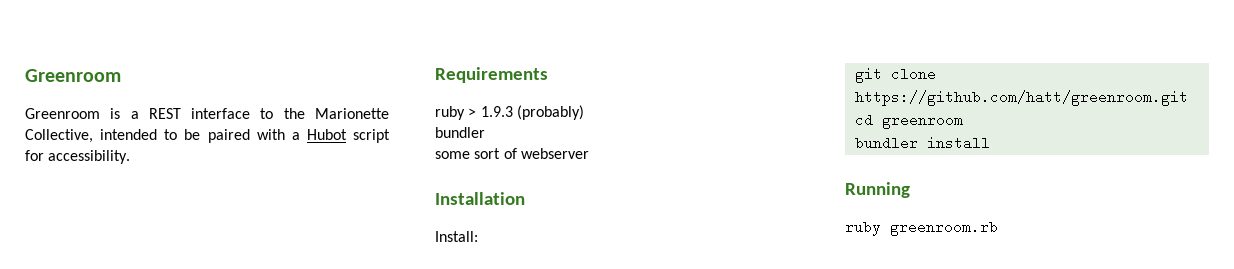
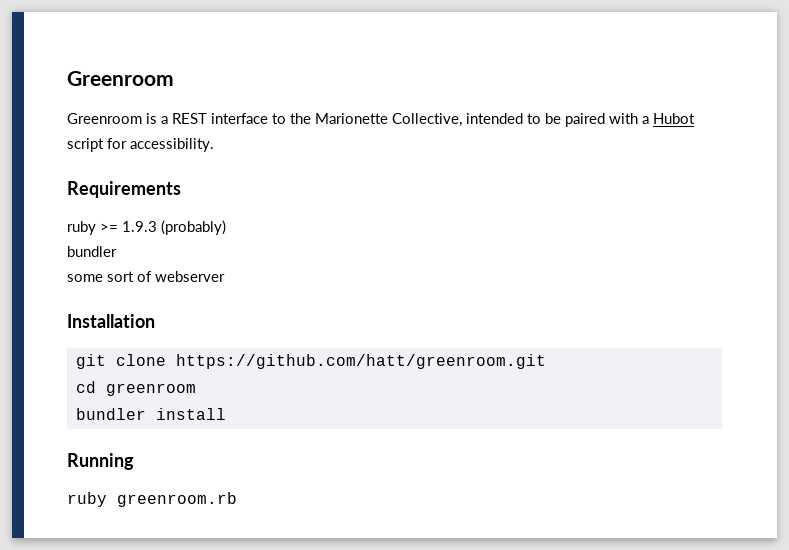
- ruby > 1.9.3 (probably)
+ ruby >= 1.9.3 (probably)
- Install:

